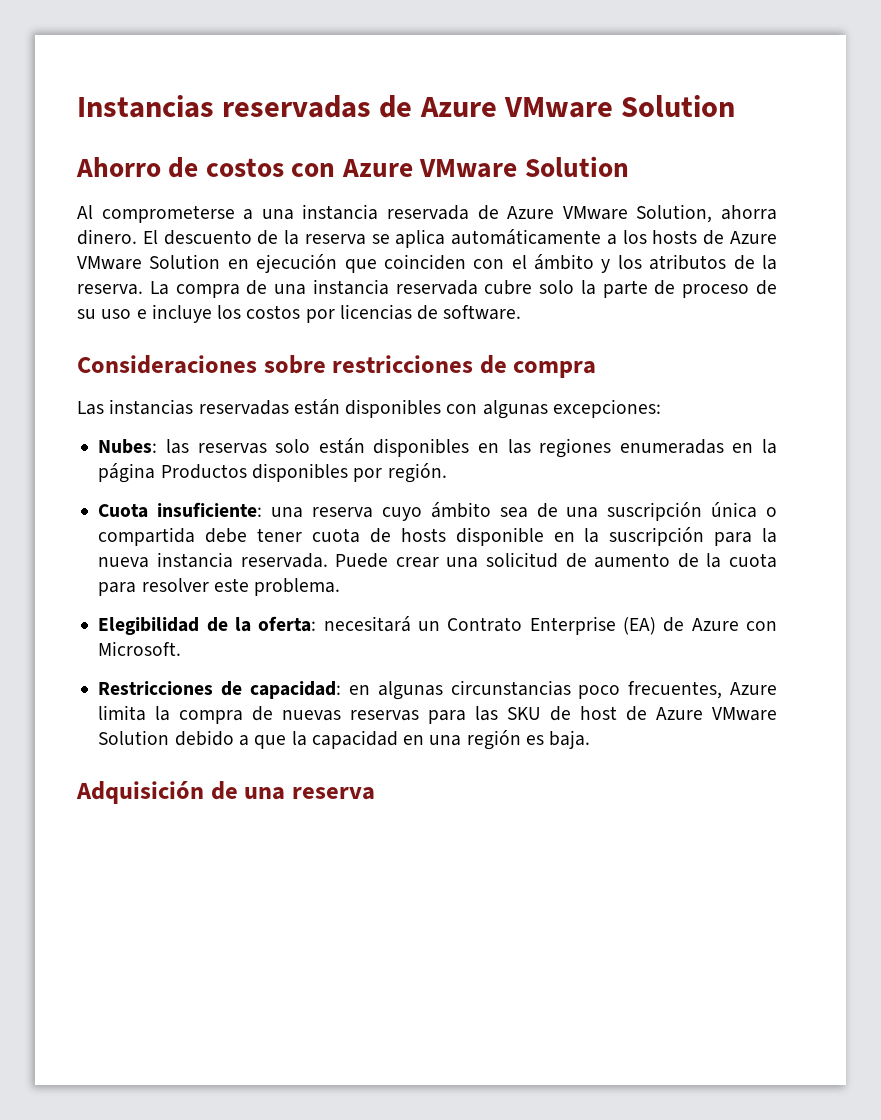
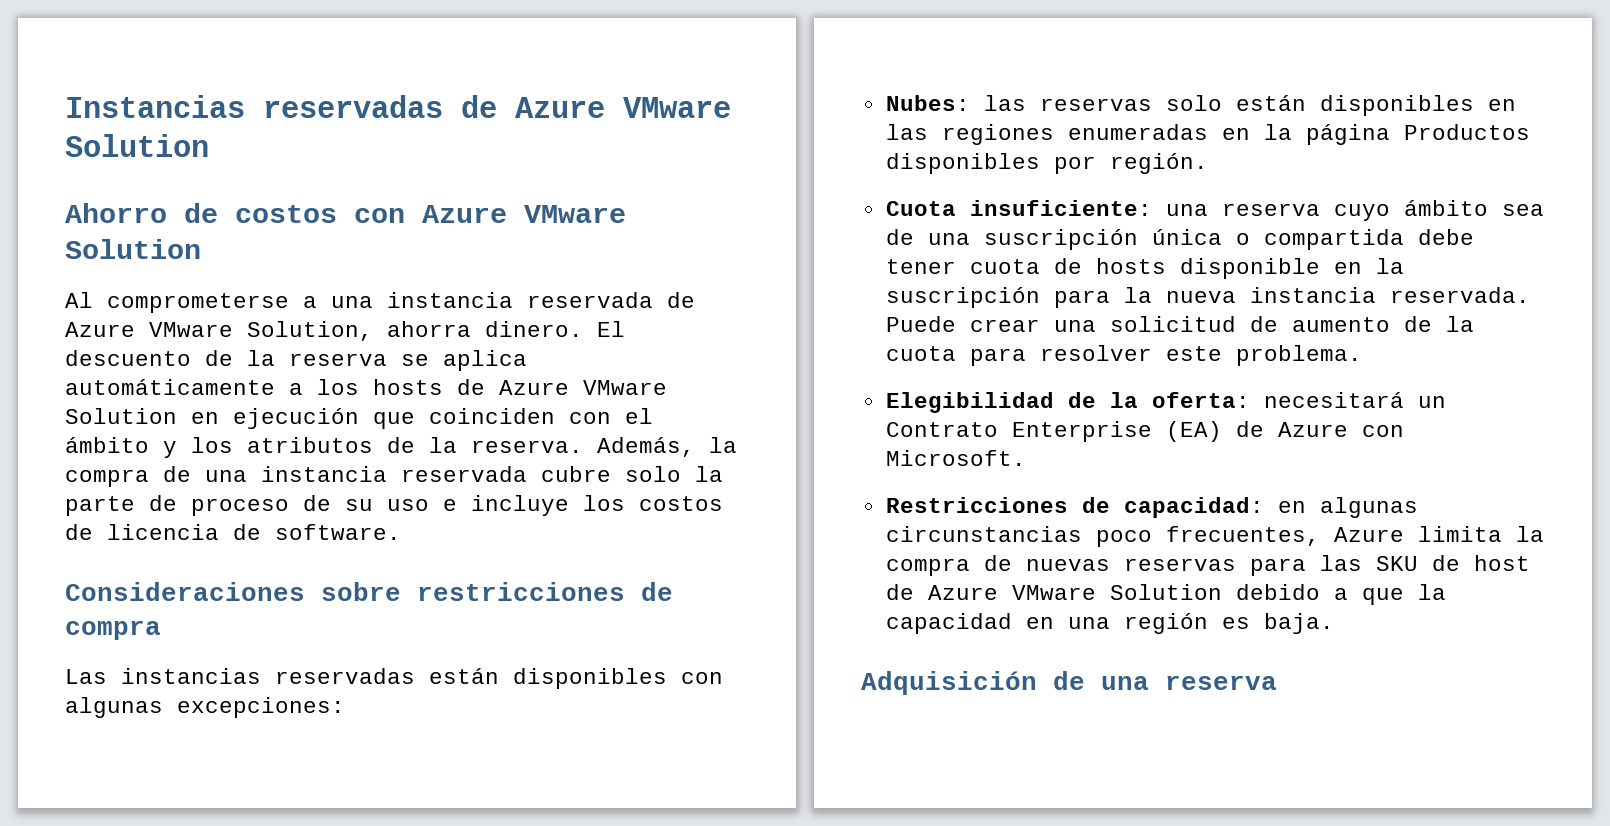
- La compra de una instancia reservada cubre solo la parte de proceso de su uso e incluye los costos por licencias de software.
+ Además, la compra de una instancia reservada cubre solo la parte de proceso de su uso e incluye los costos de licencia de software.

